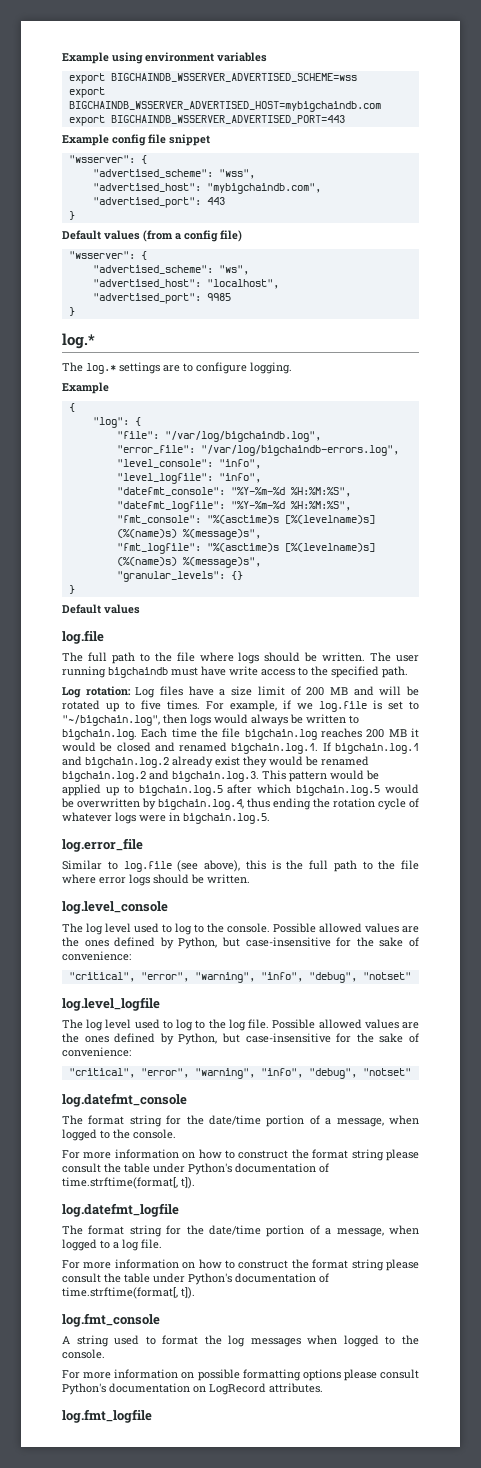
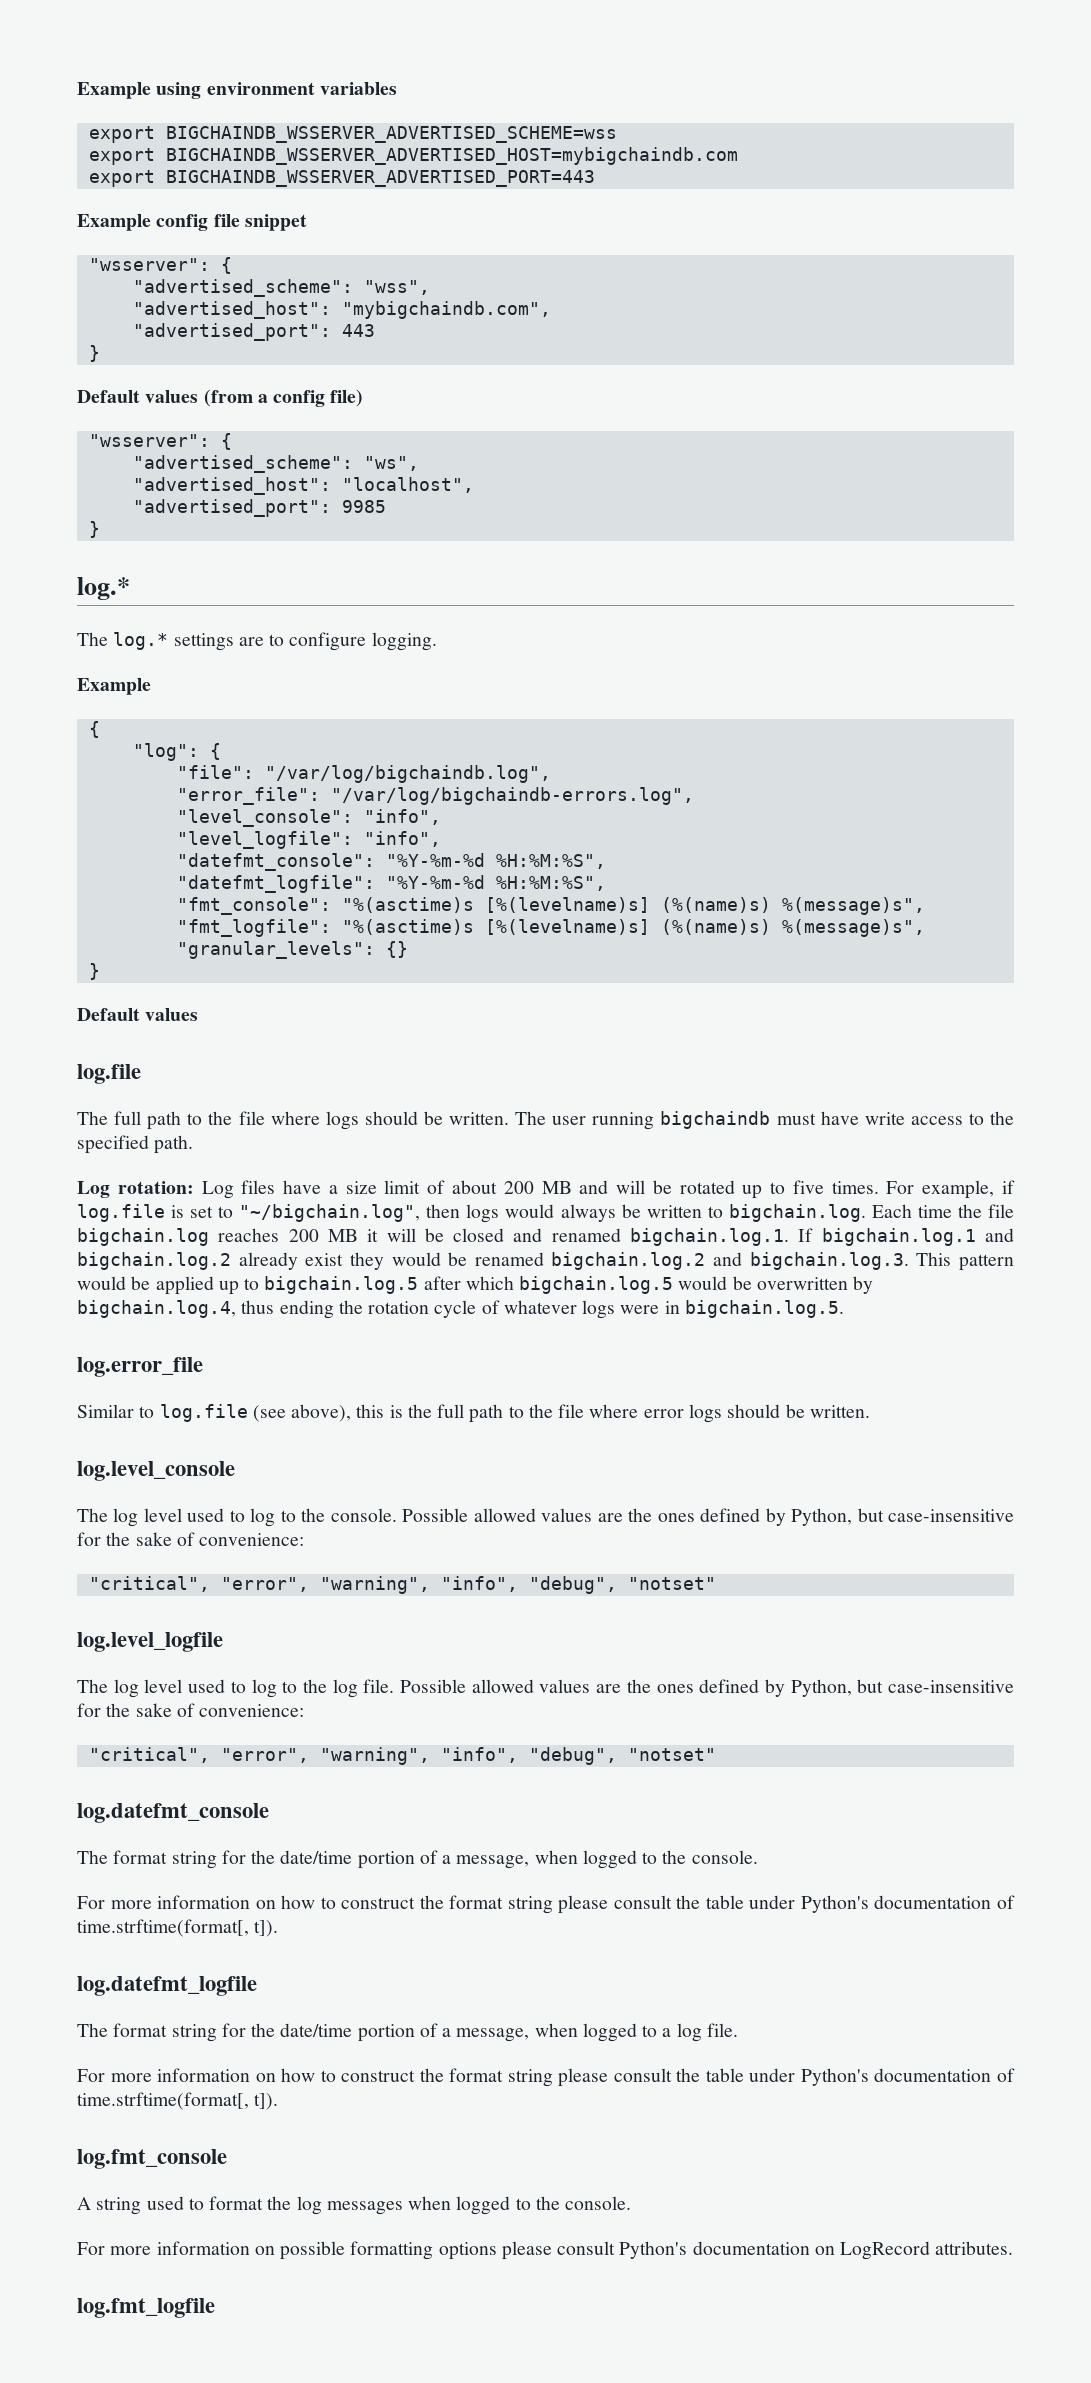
- Log rotation: Log files have a size limit of 200 MB and will be rotated up to five times.
+ Log rotation: Log files have a size limit of about 200 MB and will be rotated up to five times.
- For example, if we log.file is set to "~/bigchain.log", then logs would always be written to bigchain.log. Each time the file bigchain.log reaches 200 MB it would be closed and renamed bigchain.log.1. If bigchain.log.1 and bigchain.log.2 already exist they would be renamed bigchain.log.2 and bigchain.log.3. This pattern would be applied up to bigchain.log.5 after which bigchain.log.5 would be overwritten by bigchain.log.4, thus ending the rotation cycle of whatever logs were in bigchain.log.5.
+ For example, if log.file is set to "~/bigchain.log", then logs would always be written to bigchain.log. Each time the file bigchain.log reaches 200 MB it will be closed and renamed bigchain.log.1. If bigchain.log.1 and bigchain.log.2 already exist they would be renamed bigchain.log.2 and bigchain.log.3. This pattern would be applied up to bigchain.log.5 after which bigchain.log.5 would be overwritten by bigchain.log.4, thus ending the rotation cycle of whatever logs were in bigchain.log.5.

